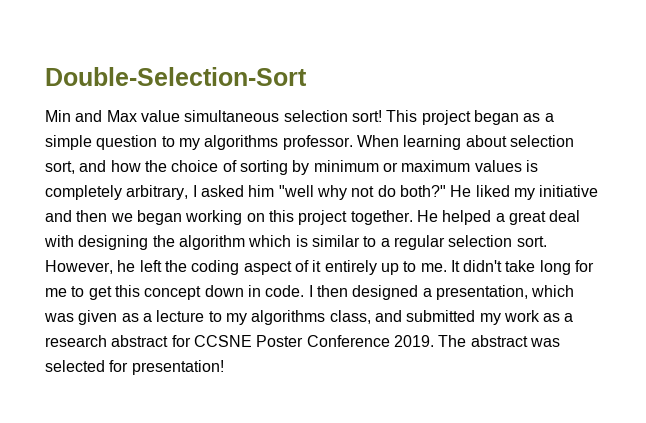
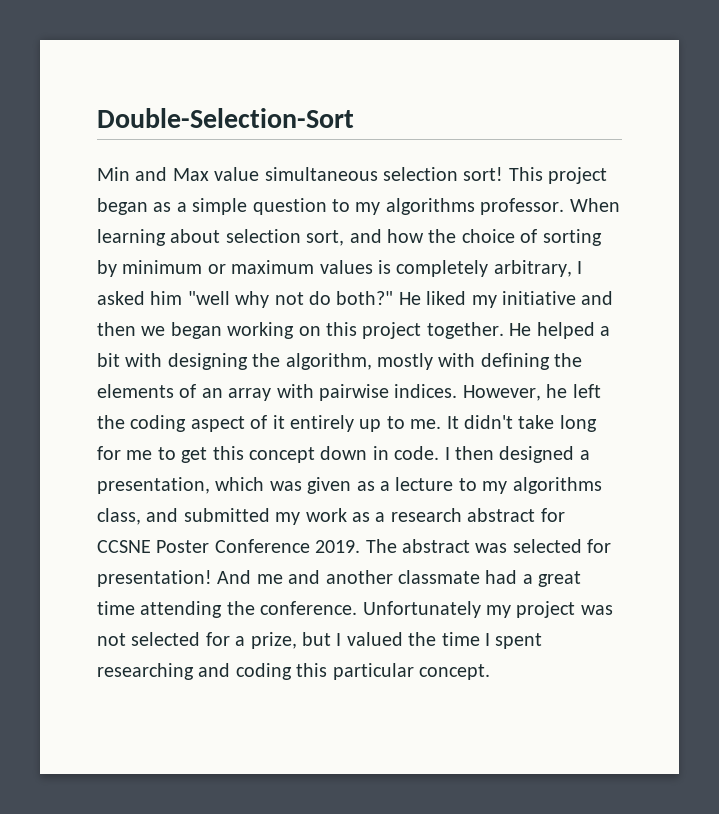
- He helped a great deal with designing the algorithm which is similar to a regular selection sort.
+ He helped a bit with designing the algorithm, mostly with defining the elements of an array with pairwise indices.
+ And me and another classmate had a great time attending the conference. Unfortunately my project was not selected for a prize, but I valued the time I spent researching and coding this particular concept.

